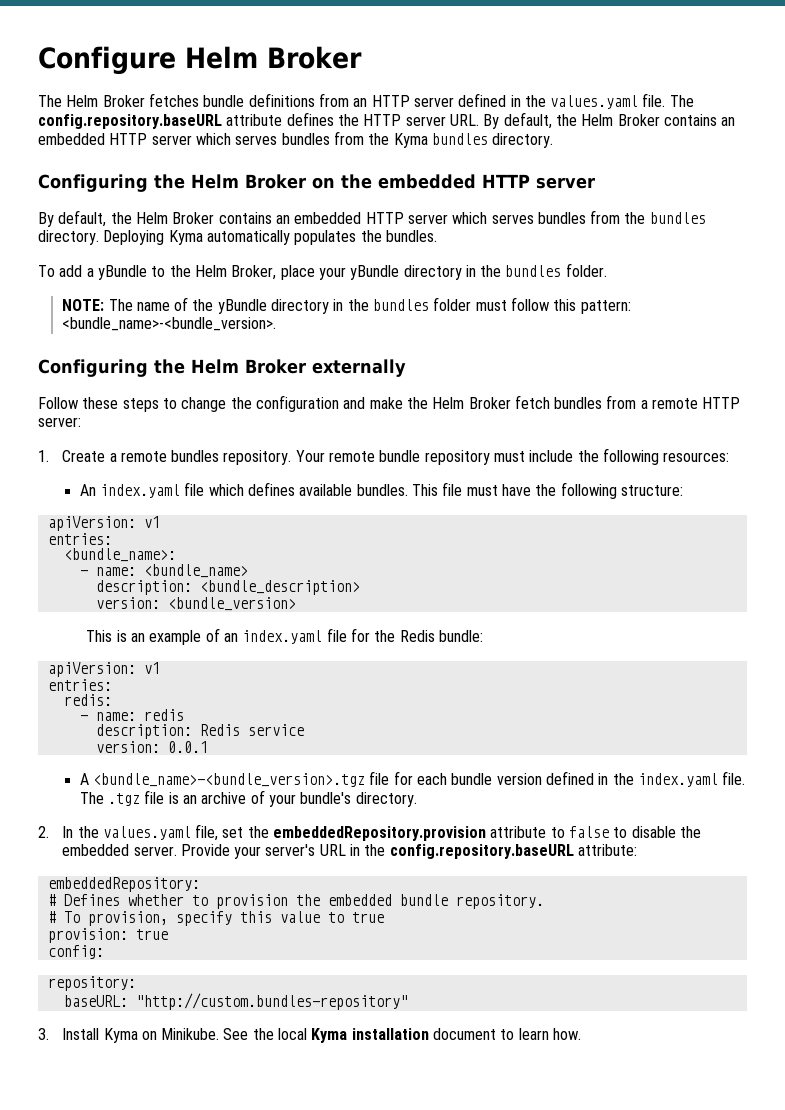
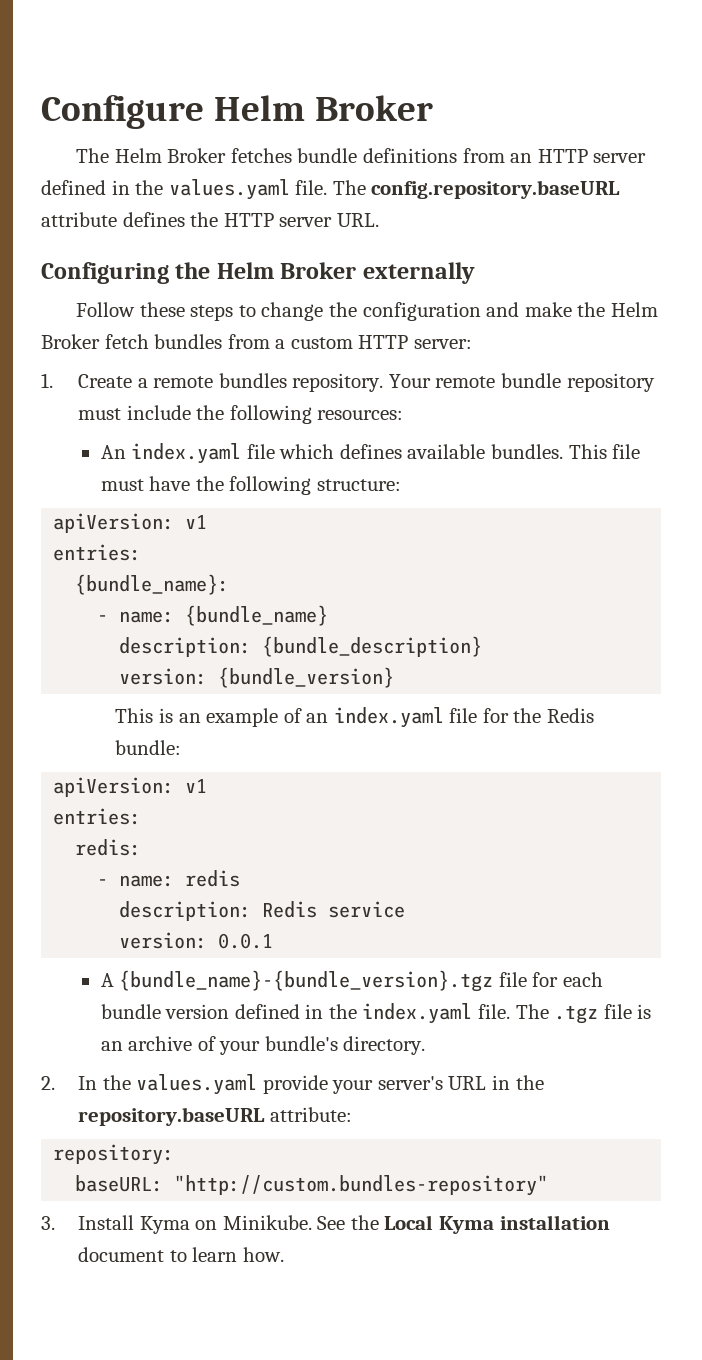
- The config.repository.baseURL attribute defines the HTTP server URL. By default, the Helm Broker contains an embedded HTTP server which serves bundles from the Kyma bundles directory.
- Configuring the Helm Broker on the embedded HTTP server
- By default, the Helm Broker contains an embedded HTTP server which serves bundles from the bundles directory. Deploying Kyma automatically populates the bundles.
- To add a yBundle to the Helm Broker, place your yBundle directory in the bundles folder.
- NOTE: The name of the yBundle directory in the bundles folder must follow this pattern: <bundle_name>-<bundle_version>.
+ The config.repository.baseURL attribute defines the HTTP server URL.
- Follow these steps to change the configuration and make the Helm Broker fetch bundles from a remote HTTP server:
+ Follow these steps to change the configuration and make the Helm Broker fetch bundles from a custom HTTP server:
- <bundle_name>:
- - name: <bundle_name>
- description: <bundle_description>
- version: <bundle_version>
+ {bundle_name}:
+ - name: {bundle_name}
+ description: {bundle_description}
+ version: {bundle_version}
- A <bundle_name>-<bundle_version>.tgz file for each bundle version defined in the index.yaml file.
+ A {bundle_name}-{bundle_version}.tgz file for each bundle version defined in the index.yaml file.
- 2. In the values.yaml file, set the embeddedRepository.provision attribute to false to disable the embedded server. Provide your server's URL in the config.repository.baseURL attribute:
+ 2. In the values.yaml provide your server's URL in the repository.baseURL attribute:
- embeddedRepository:
- # Defines whether to provision the embedded bundle repository.
- # To provision, specify this value to true
- provision: true
- config:
- See the local Kyma installation document to learn how.
+ See the Local Kyma installation document to learn how.

